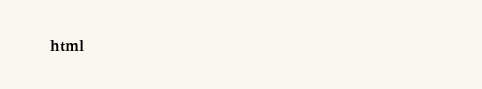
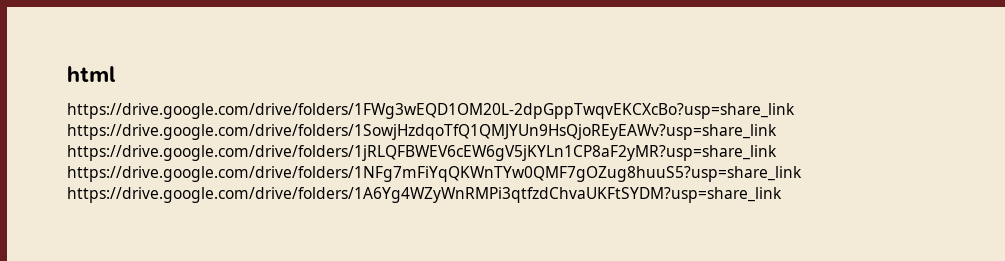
+ https://drive.google.com/drive/folders/1FWg3wEQD1OM20L-2dpGppTwqvEKCXcBo?usp=share_link https://drive.google.com/drive/folders/1SowjHzdqoTfQ1QMJYUn9HsQjoREyEAWv?usp=share_link https://drive.google.com/drive/folders/1jRLQFBWEV6cEW6gV5jKYLn1CP8aF2yMR?usp=share_link https://drive.google.com/drive/folders/1NFg7mFiYqQKWnTYw0QMF7gOZug8huuS5?usp=share_link https://drive.google.com/drive/folders/1A6Yg4WZyWnRMPi3qtfzdChvaUKFtSYDM?usp=share_link

